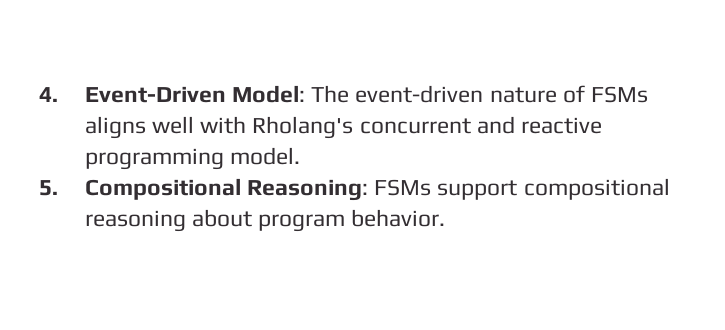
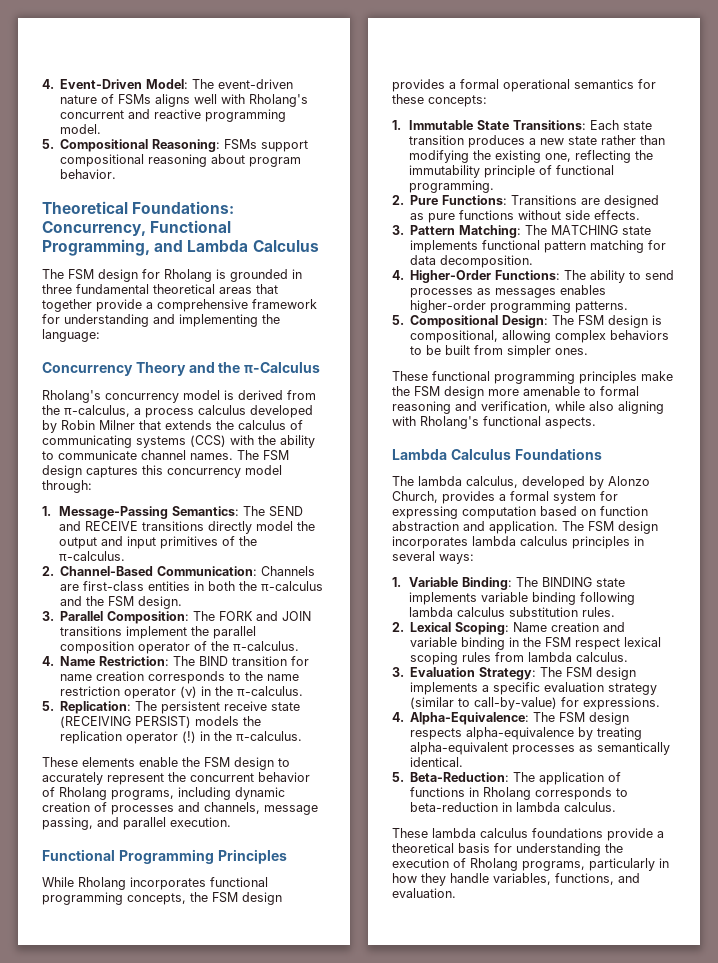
+ Theoretical Foundations: Concurrency, Functional Programming, and Lambda Calculus
+ The FSM design for Rholang is grounded in three fundamental theoretical areas that together provide a comprehensive framework for understanding and implementing the language:
+ Concurrency Theory and the π-Calculus
+ Rholang's concurrency model is derived from the π-calculus, a process calculus developed by Robin Milner that extends the calculus of communicating systems (CCS) with the ability to communicate channel names. The FSM design captures this concurrency model through:
+ 1. Message-Passing Semantics: The SEND and RECEIVE transitions directly model the output and input primitives of the π-calculus.
+ 2. Channel-Based Communication: Channels are first-class entities in both the π-calculus and the FSM design.
+ 3. Parallel Composition: The FORK and JOIN transitions implement the parallel composition operator of the π-calculus.
+ 4. Name Restriction: The BIND transition for name creation corresponds to the name restriction operator (ν) in the π-calculus.
+ 5. Replication: The persistent receive state (RECEIVING PERSIST) models the replication operator (!) in the π-calculus.
+ These elements enable the FSM design to accurately represent the concurrent behavior of Rholang programs, including dynamic creation of processes and channels, message passing, and parallel execution.
+ Functional Programming Principles
+ While Rholang incorporates functional programming concepts, the FSM design provides a formal operational semantics for these concepts:
+ 1. Immutable State Transitions: Each state transition produces a new state rather than modifying the existing one, reflecting the immutability principle of functional programming.
+ 2. Pure Functions: Transitions are designed as pure functions without side effects.
+ 3. Pattern Matching: The MATCHING state implements functional pattern matching for data decomposition.
+ 4. Higher-Order Functions: The ability to send processes as messages enables higher-order programming patterns.
+ 5. Compositional Design: The FSM design is compositional, allowing complex behaviors to be built from simpler ones.
+ These functional programming principles make the FSM design more amenable to formal reasoning and verification, while also aligning with Rholang's functional aspects.
+ Lambda Calculus Foundations
+ The lambda calculus, developed by Alonzo Church, provides a formal system for expressing computation based on function abstraction and application. The FSM design incorporates lambda calculus principles in several ways:
+ 1. Variable Binding: The BINDING state implements variable binding following lambda calculus substitution rules.
+ 2. Lexical Scoping: Name creation and variable binding in the FSM respect lexical scoping rules from lambda calculus.
+ 3. Evaluation Strategy: The FSM design implements a specific evaluation strategy (similar to call-by-value) for expressions.
+ 4. Alpha-Equivalence: The FSM design respects alpha-equivalence by treating alpha-equivalent processes as semantically identical.
+ 5. Beta-Reduction: The application of functions in Rholang corresponds to beta-reduction in lambda calculus.
+ These lambda calculus foundations provide a theoretical basis for understanding the execution of Rholang programs, particularly in how they handle variables, functions, and evaluation.

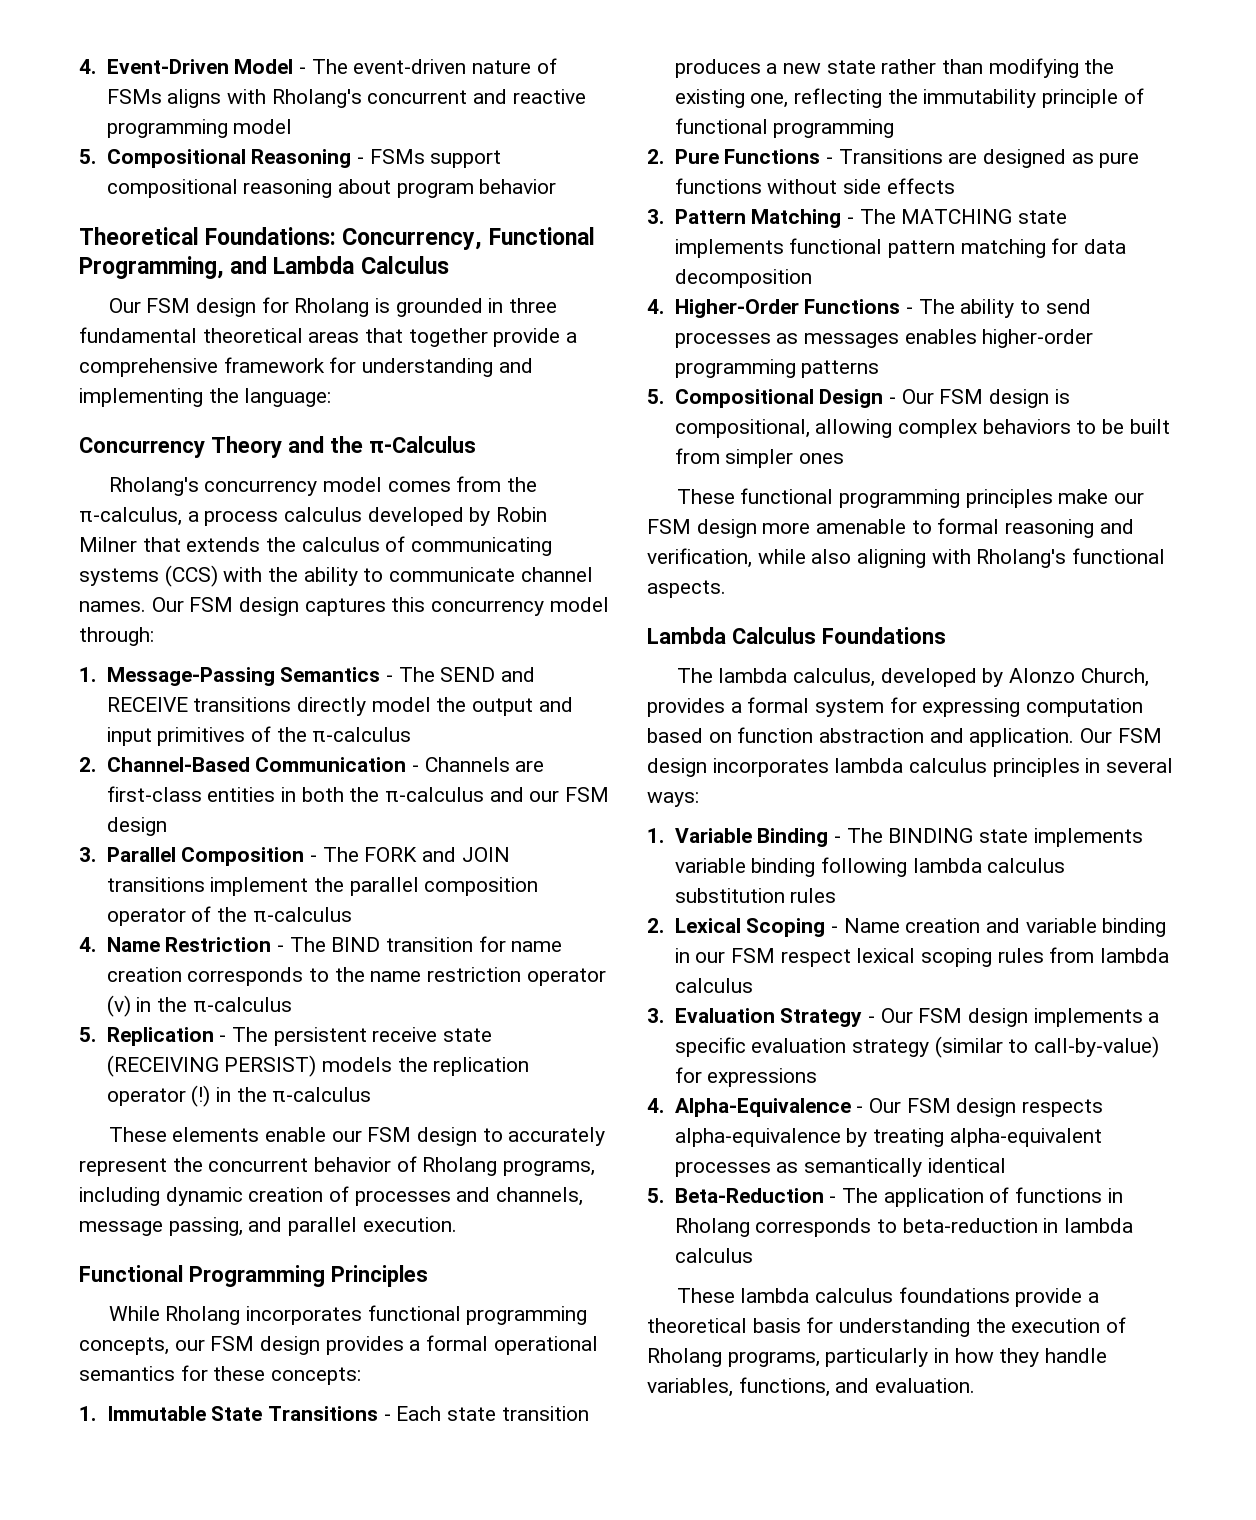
- 4. Event-Driven Model: The event-driven nature of FSMs aligns well with Rholang's concurrent and reactive programming model.
- 5. Compositional Reasoning: FSMs support compositional reasoning about program behavior.
+ 4. Event-Driven Model - The event-driven nature of FSMs aligns with Rholang's concurrent and reactive programming model
+ 5. Compositional Reasoning - FSMs support compositional reasoning about program behavior
- The FSM design for Rholang is grounded in three fundamental theoretical areas that together provide a comprehensive framework for understanding and implementing the language:
+ Our FSM design for Rholang is grounded in three fundamental theoretical areas that together provide a comprehensive framework for understanding and implementing the language:
- Rholang's concurrency model is derived from the π-calculus, a process calculus developed by Robin Milner that extends the calculus of communicating systems (CCS) with the ability to communicate channel names.
+ Rholang's concurrency model comes from the π-calculus, a process calculus developed by Robin Milner that extends the calculus of communicating systems (CCS) with the ability to communicate channel names.
- The FSM design captures this concurrency model through:
+ Our FSM design captures this concurrency model through:
- 1. Message-Passing Semantics: The SEND and RECEIVE transitions directly model the output and input primitives of the π-calculus.
+ 1. Message-Passing Semantics - The SEND and RECEIVE transitions directly model the output and input primitives of the π-calculus
- 2. Channel-Based Communication: Channels are first-class entities in both the π-calculus and the FSM design.
+ 2. Channel-Based Communication - Channels are first-class entities in both the π-calculus and our FSM design
- 3. Parallel Composition: The FORK and JOIN transitions implement the parallel composition operator of the π-calculus.
+ 3. Parallel Composition - The FORK and JOIN transitions implement the parallel composition operator of the π-calculus
- 4. Name Restriction: The BIND transition for name creation corresponds to the name restriction operator (ν) in the π-calculus.
- 5. Replication: The persistent receive state (RECEIVING PERSIST) models the replication operator (!) in the π-calculus.
+ 4. Name Restriction - The BIND transition for name creation corresponds to the name restriction operator (ν) in the π-calculus
+ 5. Replication - The persistent receive state (RECEIVING PERSIST) models the replication operator (!) in the π-calculus
- These elements enable the FSM design to accurately represent the concurrent behavior of Rholang programs, including dynamic creation of processes and channels, message passing, and parallel execution.
+ These elements enable our FSM design to accurately represent the concurrent behavior of Rholang programs, including dynamic creation of processes and channels, message passing, and parallel execution.
- While Rholang incorporates functional programming concepts, the FSM design provides a formal operational semantics for these concepts:
+ While Rholang incorporates functional programming concepts, our FSM design provides a formal operational semantics for these concepts:
- 1. Immutable State Transitions: Each state transition produces a new state rather than modifying the existing one, reflecting the immutability principle of functional programming.
+ 1. Immutable State Transitions - Each state transition produces a new state rather than modifying the existing one, reflecting the immutability principle of functional programming
- 2. Pure Functions: Transitions are designed as pure functions without side effects.
+ 2. Pure Functions - Transitions are designed as pure functions without side effects
- 3. Pattern Matching: The MATCHING state implements functional pattern matching for data decomposition.
+ 3. Pattern Matching - The MATCHING state implements functional pattern matching for data decomposition
- 4. Higher-Order Functions: The ability to send processes as messages enables higher-order programming patterns.
- 5. Compositional Design: The FSM design is compositional, allowing complex behaviors to be built from simpler ones.
+ 4. Higher-Order Functions - The ability to send processes as messages enables higher-order programming patterns
+ 5. Compositional Design - Our FSM design is compositional, allowing complex behaviors to be built from simpler ones
- These functional programming principles make the FSM design more amenable to formal reasoning and verification, while also aligning with Rholang's functional aspects.
+ These functional programming principles make our FSM design more amenable to formal reasoning and verification, while also aligning with Rholang's functional aspects.
- The FSM design incorporates lambda calculus principles in several ways:
+ Our FSM design incorporates lambda calculus principles in several ways:
- 1. Variable Binding: The BINDING state implements variable binding following lambda calculus substitution rules.
+ 1. Variable Binding - The BINDING state implements variable binding following lambda calculus substitution rules
- 2. Lexical Scoping: Name creation and variable binding in the FSM respect lexical scoping rules from lambda calculus.
+ 2. Lexical Scoping - Name creation and variable binding in our FSM respect lexical scoping rules from lambda calculus
- 3. Evaluation Strategy: The FSM design implements a specific evaluation strategy (similar to call-by-value) for expressions.
- 4. Alpha-Equivalence: The FSM design respects alpha-equivalence by treating alpha-equivalent processes as semantically identical.
- 5. Beta-Reduction: The application of functions in Rholang corresponds to beta-reduction in lambda calculus.
+ 3. Evaluation Strategy - Our FSM design implements a specific evaluation strategy (similar to call-by-value) for expressions
+ 4. Alpha-Equivalence - Our FSM design respects alpha-equivalence by treating alpha-equivalent processes as semantically identical
+ 5. Beta-Reduction - The application of functions in Rholang corresponds to beta-reduction in lambda calculus

